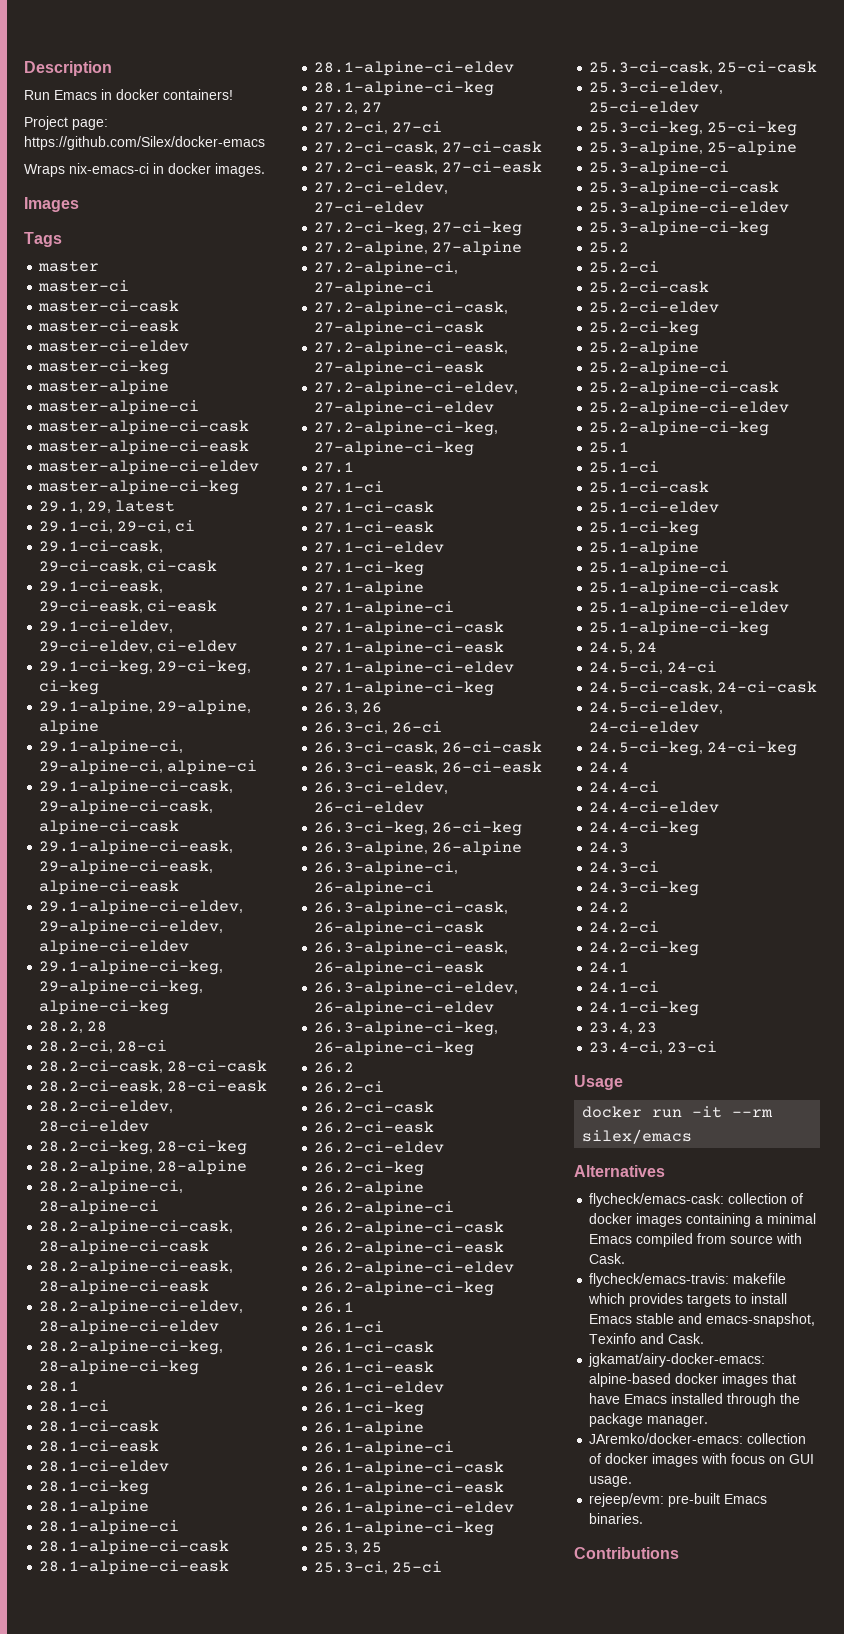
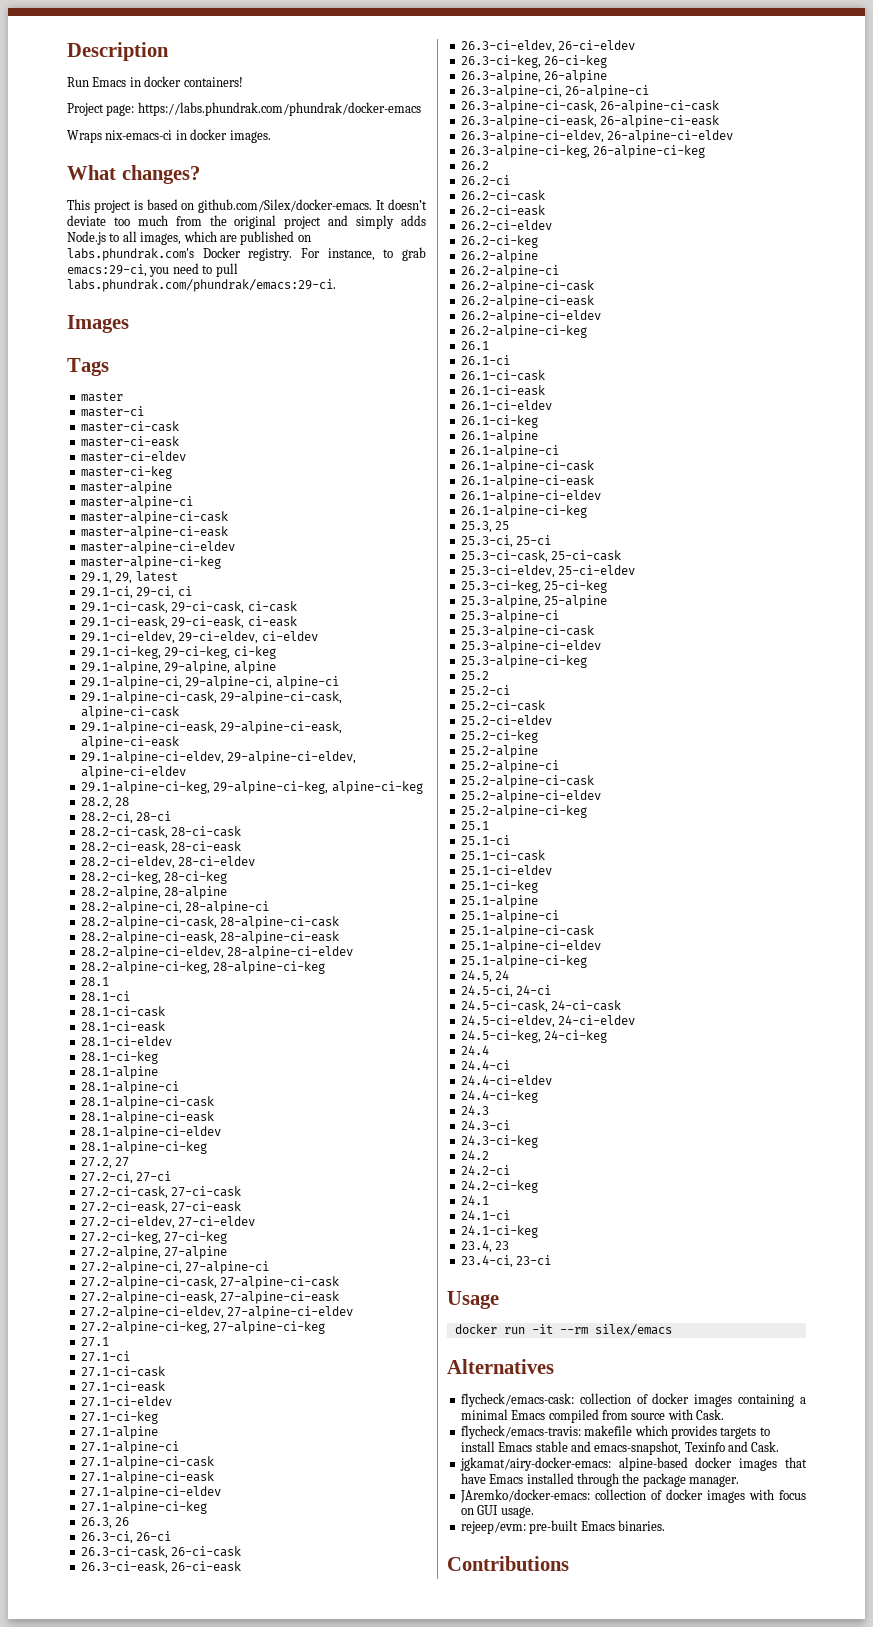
- Project page: https://github.com/Silex/docker-emacs
+ Project page: https://labs.phundrak.com/phundrak/docker-emacs
+ What changes?
+ This project is based on github.com/Silex/docker-emacs. It doesn’t deviate too much from the original project and simply adds Node.js to all images, which are published on labs.phundrak.com's Docker registry. For instance, to grab emacs:29-ci, you need to pull labs.phundrak.com/phundrak/emacs:29-ci.

